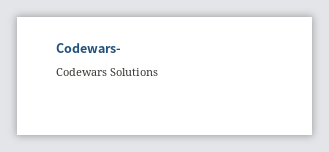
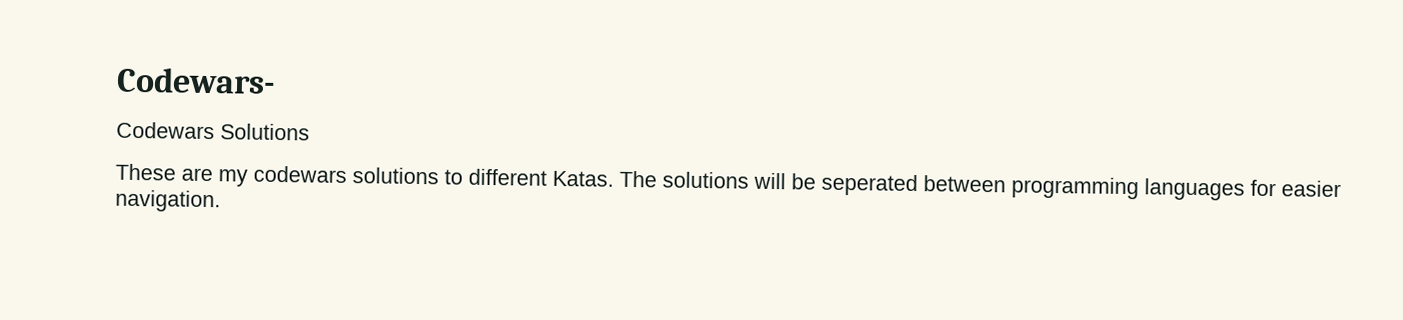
+ These are my codewars solutions to different Katas. The solutions will be seperated between programming languages for easier navigation.

